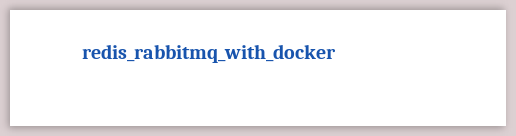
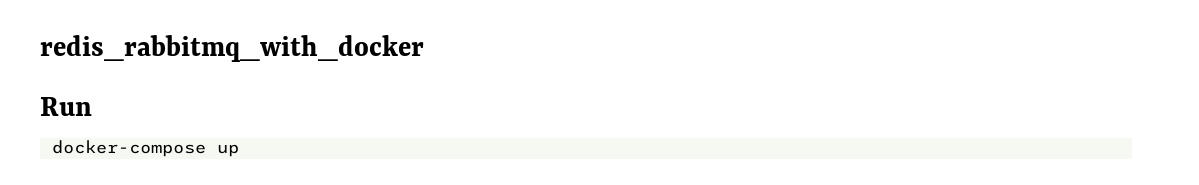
+ Run
+ docker-compose up

